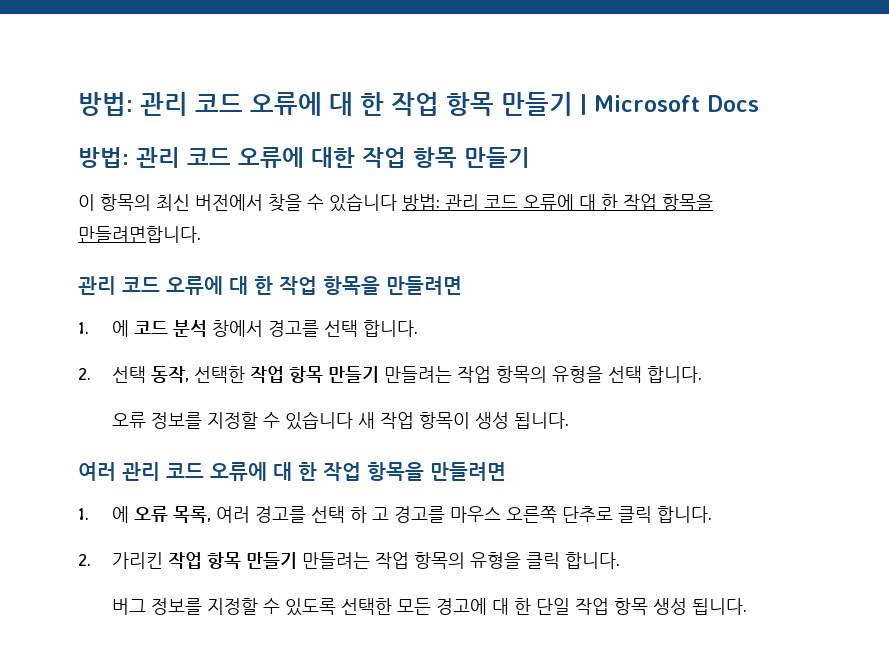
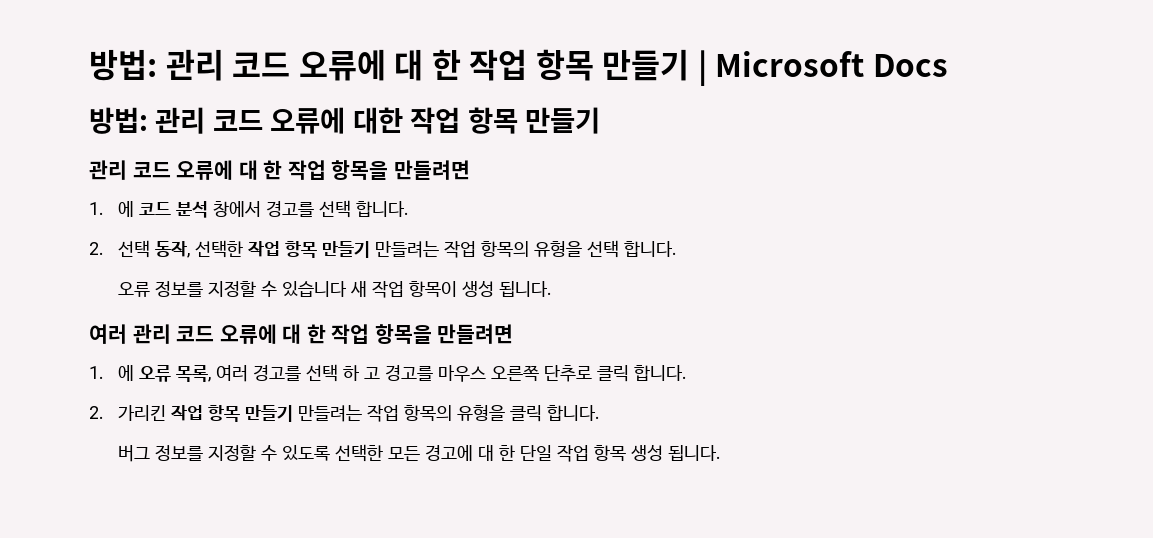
- 이 항목의 최신 버전에서 찾을 수 있습니다 방법: 관리 코드 오류에 대 한 작업 항목을 만들려면합니다.

